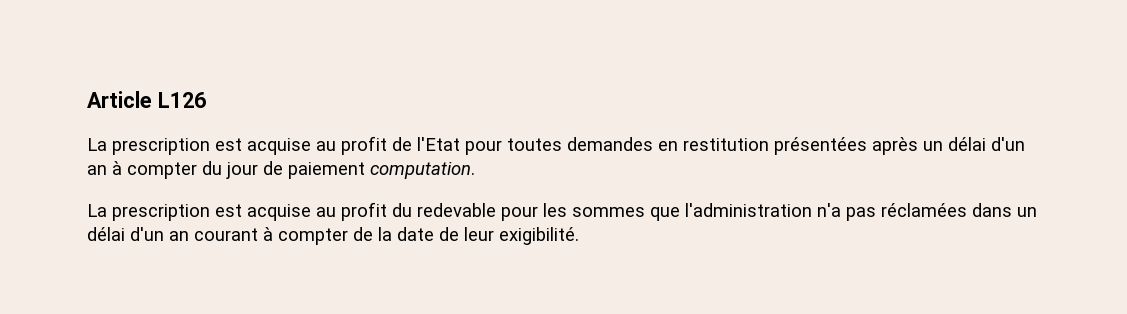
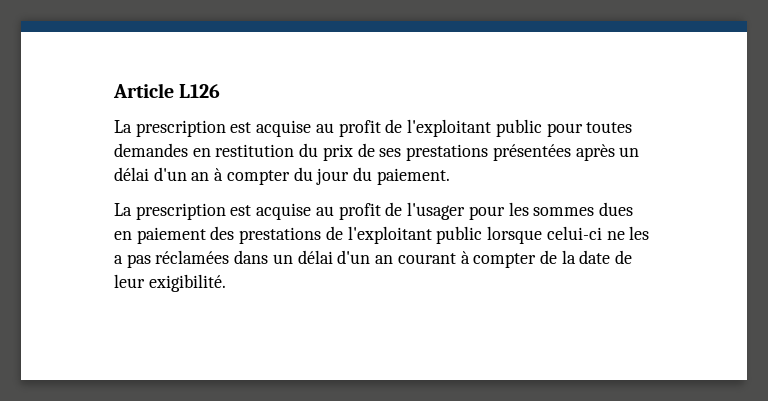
- La prescription est acquise au profit de l'Etat pour toutes demandes en restitution présentées après un délai d'un an à compter du jour de paiement computation.
- La prescription est acquise au profit du redevable pour les sommes que l'administration n'a pas réclamées dans un délai d'un an courant à compter de la date de leur exigibilité.
+ La prescription est acquise au profit de l'exploitant public pour toutes demandes en restitution du prix de ses prestations présentées après un délai d'un an à compter du jour du paiement.
+ La prescription est acquise au profit de l'usager pour les sommes dues en paiement des prestations de l'exploitant public lorsque celui-ci ne les a pas réclamées dans un délai d'un an courant à compter de la date de leur exigibilité.

